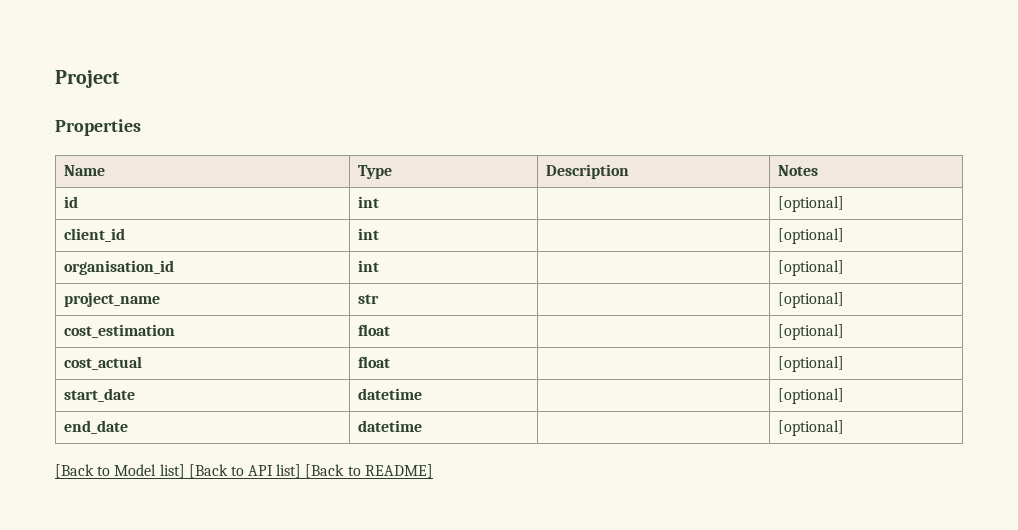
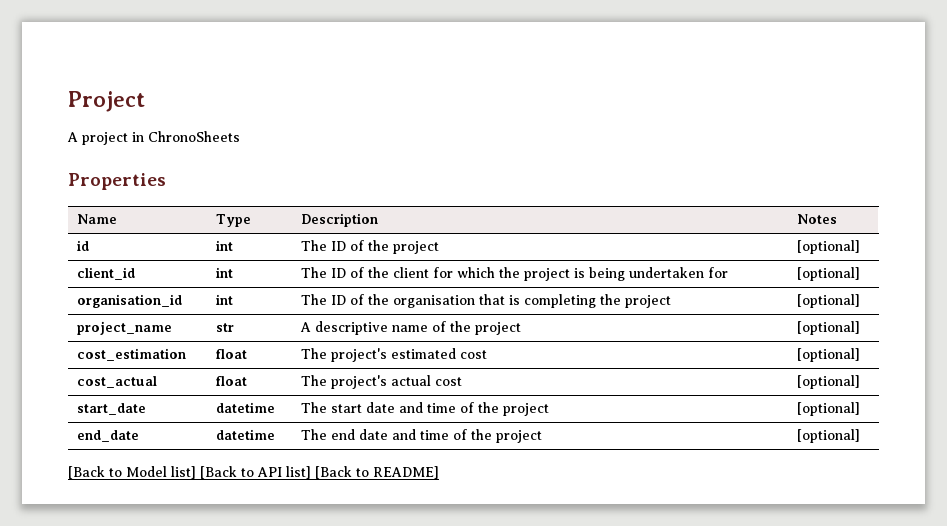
+ A project in ChronoSheets
- id | int | | [optional]
- client_id | int | | [optional]
- organisation_id | int | | [optional]
- project_name | str | | [optional]
+ id | int | The ID of the project | [optional]
+ client_id | int | The ID of the client for which the project is being undertaken for | [optional]
+ organisation_id | int | The ID of the organisation that is completing the project | [optional]
+ project_name | str | A descriptive name of the project | [optional]
- cost_estimation | float | | [optional]
+ cost_estimation | float | The project's estimated cost | [optional]
- cost_actual | float | | [optional]
+ cost_actual | float | The project's actual cost | [optional]
- start_date | datetime | | [optional]
- end_date | datetime | | [optional]
+ start_date | datetime | The start date and time of the project | [optional]
+ end_date | datetime | The end date and time of the project | [optional]

